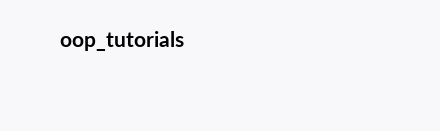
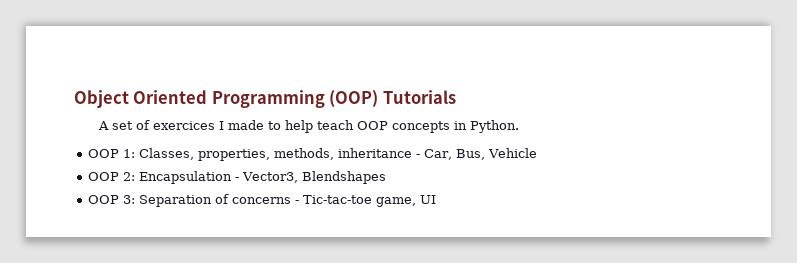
- oop_tutorials
+ Object Oriented Programming (OOP) Tutorials
+ A set of exercices I made to help teach OOP concepts in Python.
+ OOP 1: Classes, properties, methods, inheritance - Car, Bus, Vehicle
+ OOP 2: Encapsulation - Vector3, Blendshapes
+ OOP 3: Separation of concerns - Tic-tac-toe game, UI

